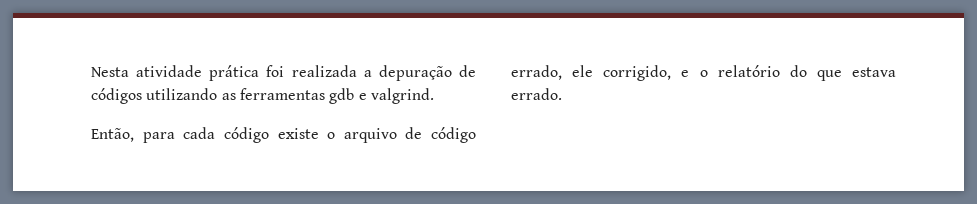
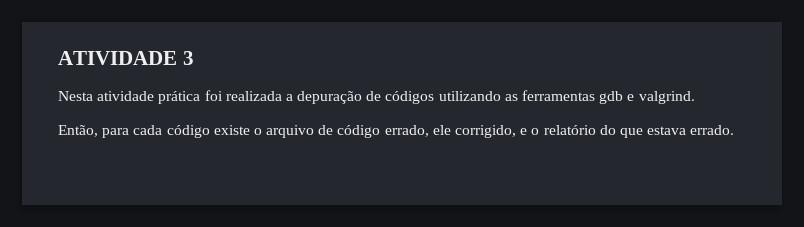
+ ATIVIDADE 3

